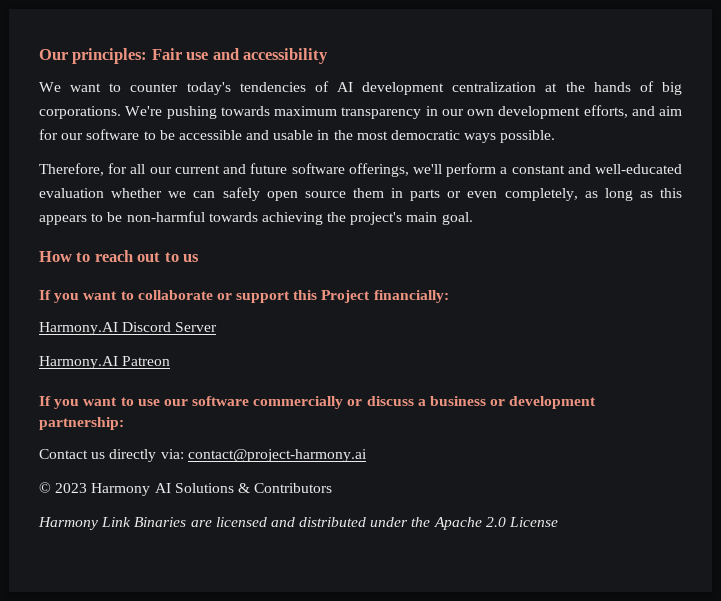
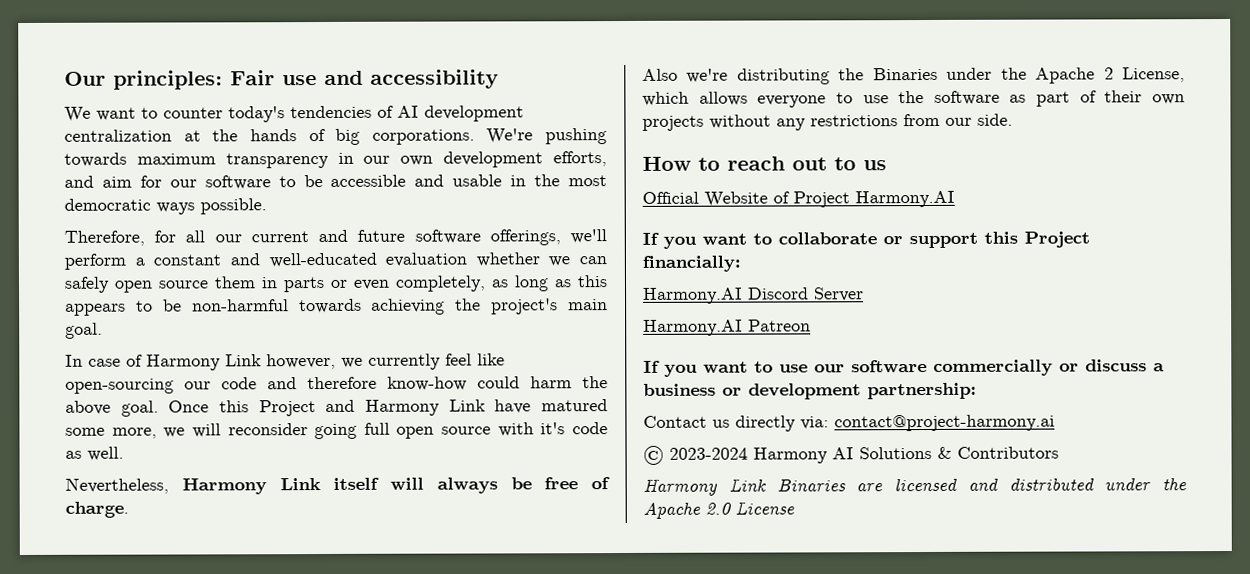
+ In case of Harmony Link however, we currently feel like open-sourcing our code and therefore know-how could harm the above goal. Once this Project and Harmony Link have matured some more, we will reconsider going full open source with it's code as well.
+ Nevertheless, Harmony Link itself will always be free of charge.
+ Also we're distributing the Binaries under the Apache 2 License, which allows everyone to use the software as part of their own projects without any restrictions from our side.
+ Official Website of Project Harmony.AI
- © 2023 Harmony AI Solutions & Contributors
+ © 2023-2024 Harmony AI Solutions & Contributors

